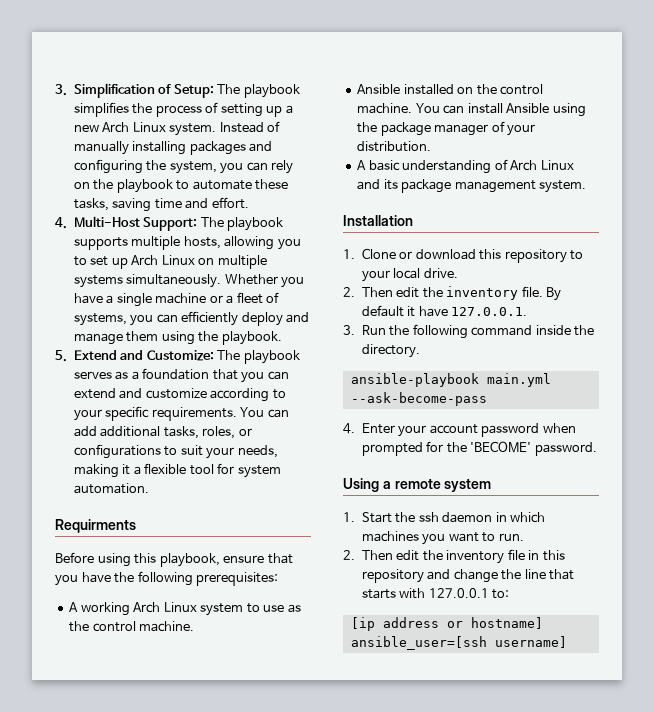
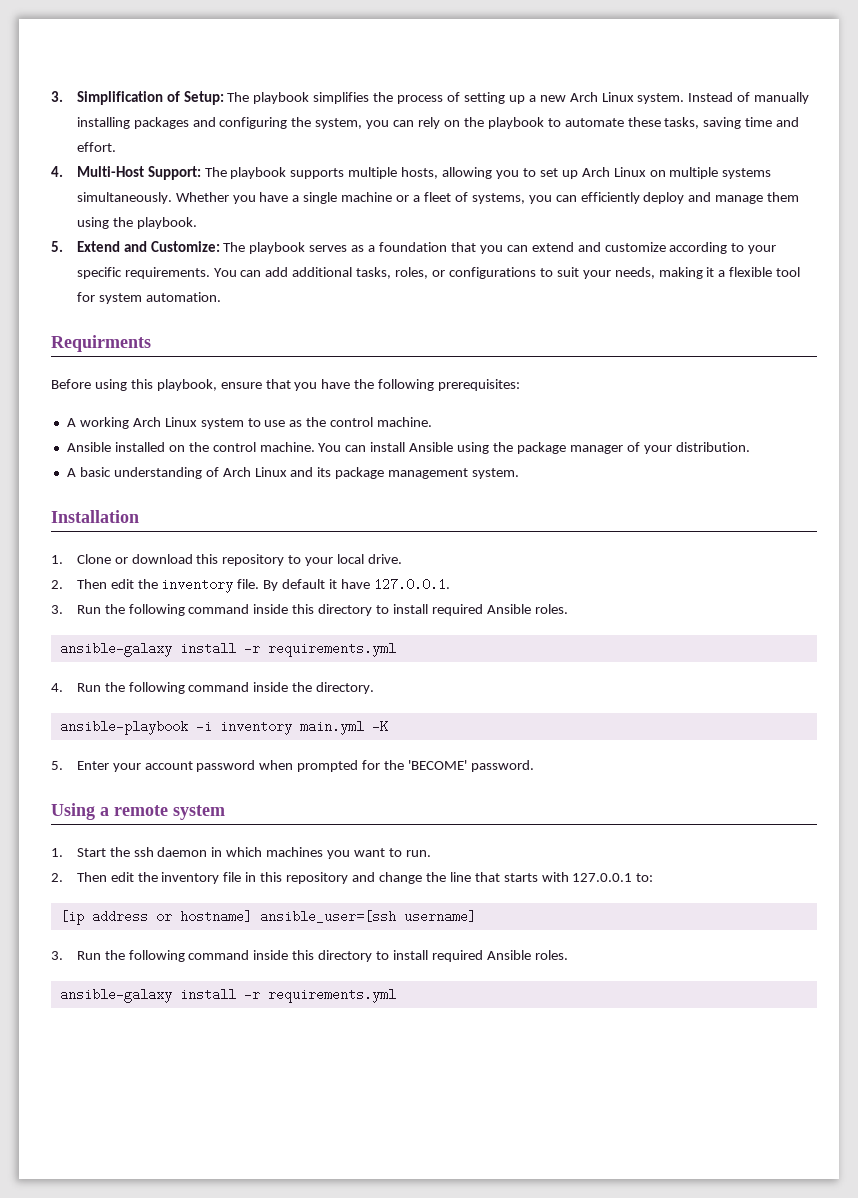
  By default it have 127.0.0.1.
- 3. Run the following command inside the directory.
- ansible-playbook main.yml --ask-become-pass
- 4. Enter your account password when prompted for the 'BECOME' password.
+ 3. Run the following command inside this directory to install required Ansible roles.
+ ansible-galaxy install -r requirements.yml
+ 4. Run the following command inside the directory.
+ ansible-playbook -i inventory main.yml -K
+ 5. Enter your account password when prompted for the 'BECOME' password.
  [ip address or hostname] ansible_user=[ssh username]
+ 3. Run the following command inside this directory to install required Ansible roles.
+ ansible-galaxy install -r requirements.yml

